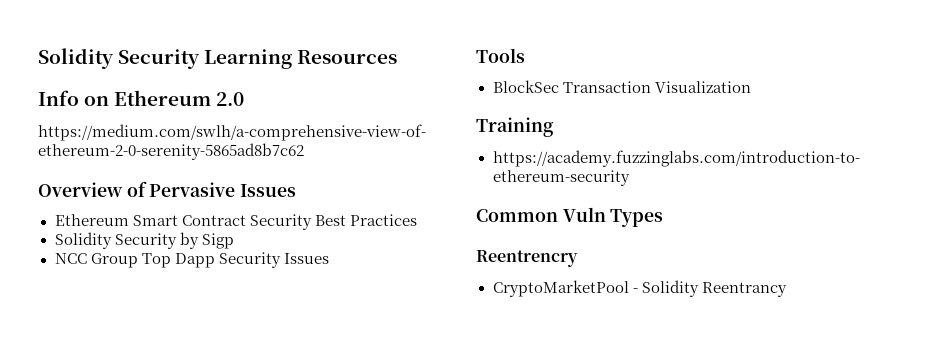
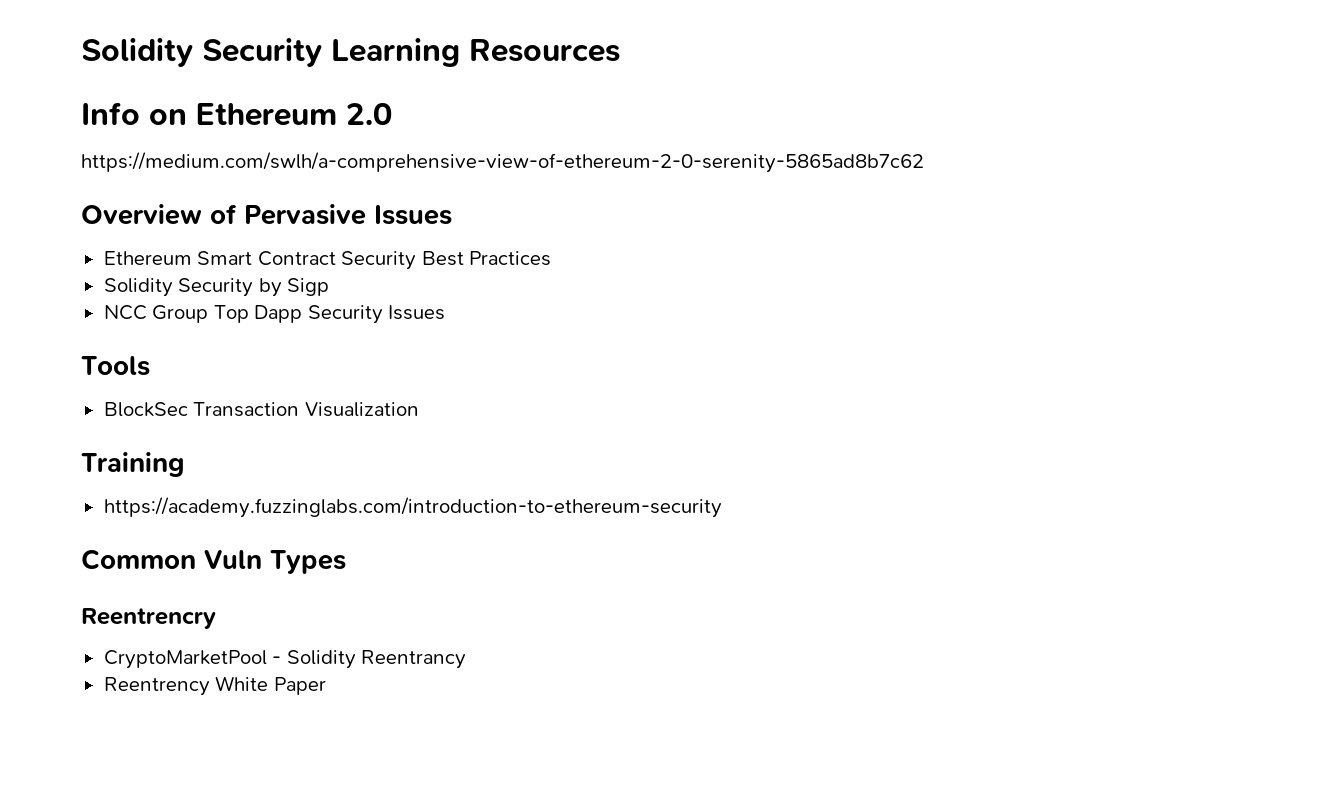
+ Reentrency White Paper

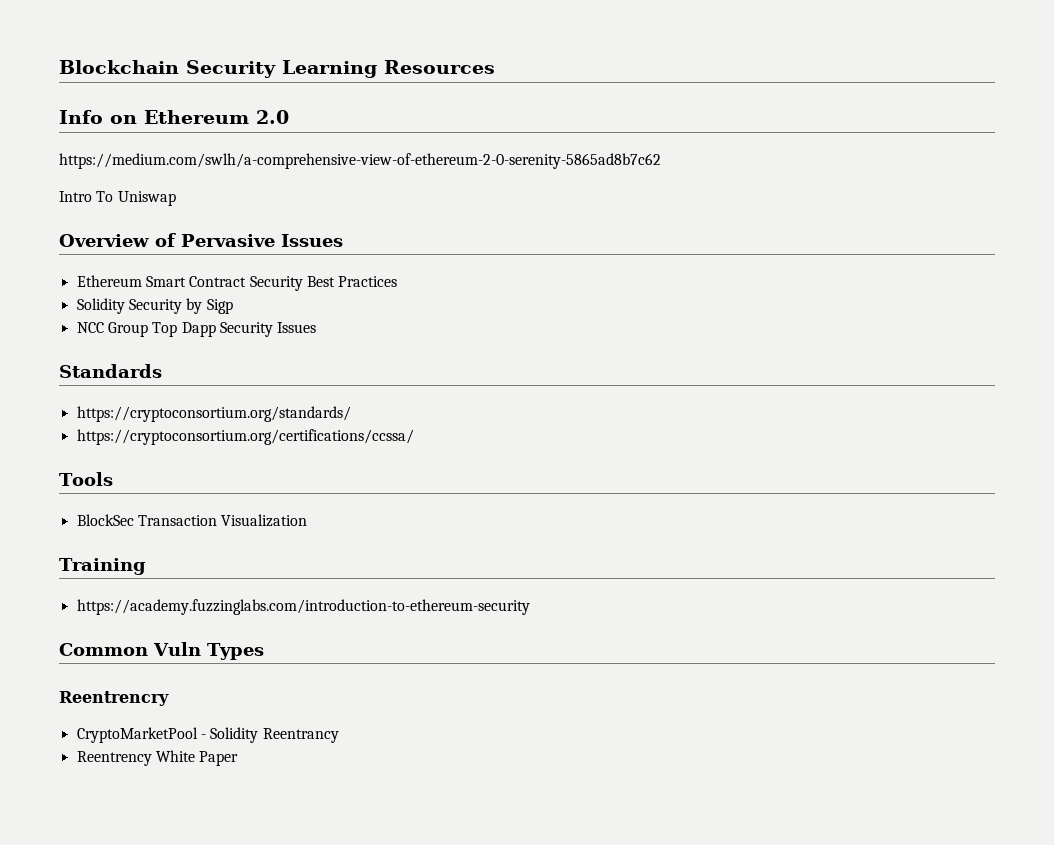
- Solidity Security Learning Resources
+ Blockchain Security Learning Resources
+ Intro To Uniswap
+ Standards
+ https://cryptoconsortium.org/standards/
+ https://cryptoconsortium.org/certifications/ccssa/

